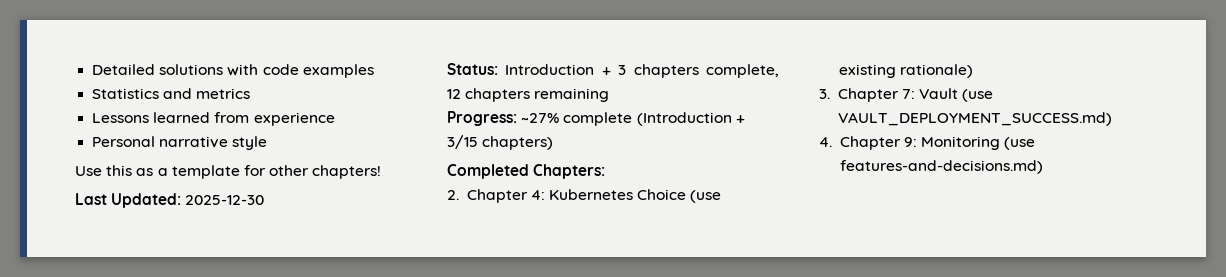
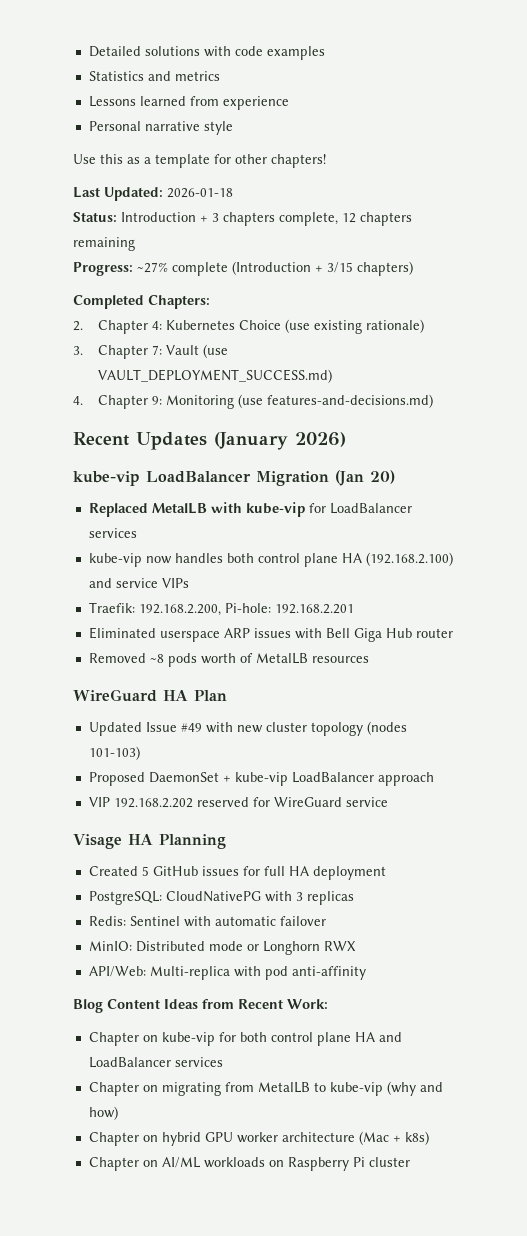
- Last Updated: 2025-12-30
+ Last Updated: 2026-01-18
+ Recent Updates (January 2026)
+ kube-vip LoadBalancer Migration (Jan 20)
+ Replaced MetalLB with kube-vip for LoadBalancer services
+ kube-vip now handles both control plane HA (192.168.2.100) and service VIPs
+ Traefik: 192.168.2.200, Pi-hole: 192.168.2.201
+ Eliminated userspace ARP issues with Bell Giga Hub router
+ Removed ~8 pods worth of MetalLB resources
+ WireGuard HA Plan
+ Updated Issue #49 with new cluster topology (nodes 101-103)
+ Proposed DaemonSet + kube-vip LoadBalancer approach
+ VIP 192.168.2.202 reserved for WireGuard service
+ Visage HA Planning
+ Created 5 GitHub issues for full HA deployment
+ PostgreSQL: CloudNativePG with 3 replicas
+ Redis: Sentinel with automatic failover
+ MinIO: Distributed mode or Longhorn RWX
+ API/Web: Multi-replica with pod anti-affinity
+ Blog Content Ideas from Recent Work:
+ Chapter on kube-vip for both control plane HA and LoadBalancer services
+ Chapter on migrating from MetalLB to kube-vip (why and how)
+ Chapter on hybrid GPU worker architecture (Mac + k8s)
+ Chapter on AI/ML workloads on Raspberry Pi cluster

